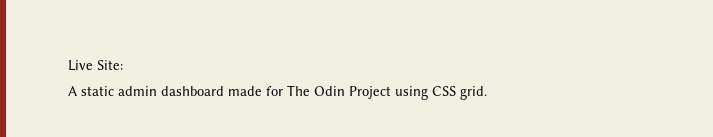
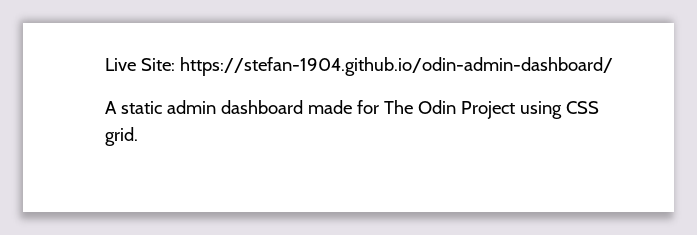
- Live Site:
+ Live Site: https://stefan-1904.github.io/odin-admin-dashboard/

